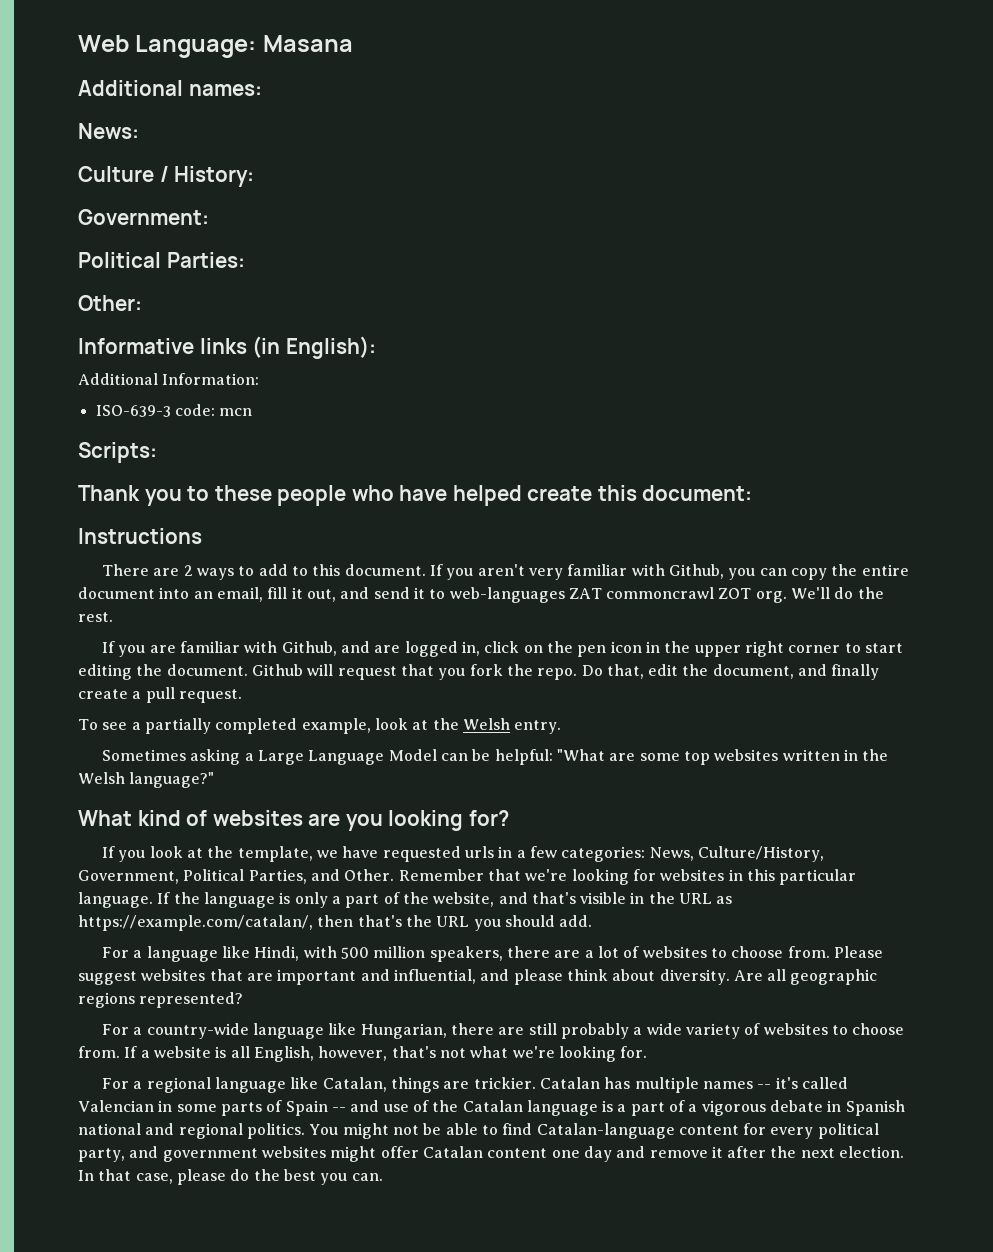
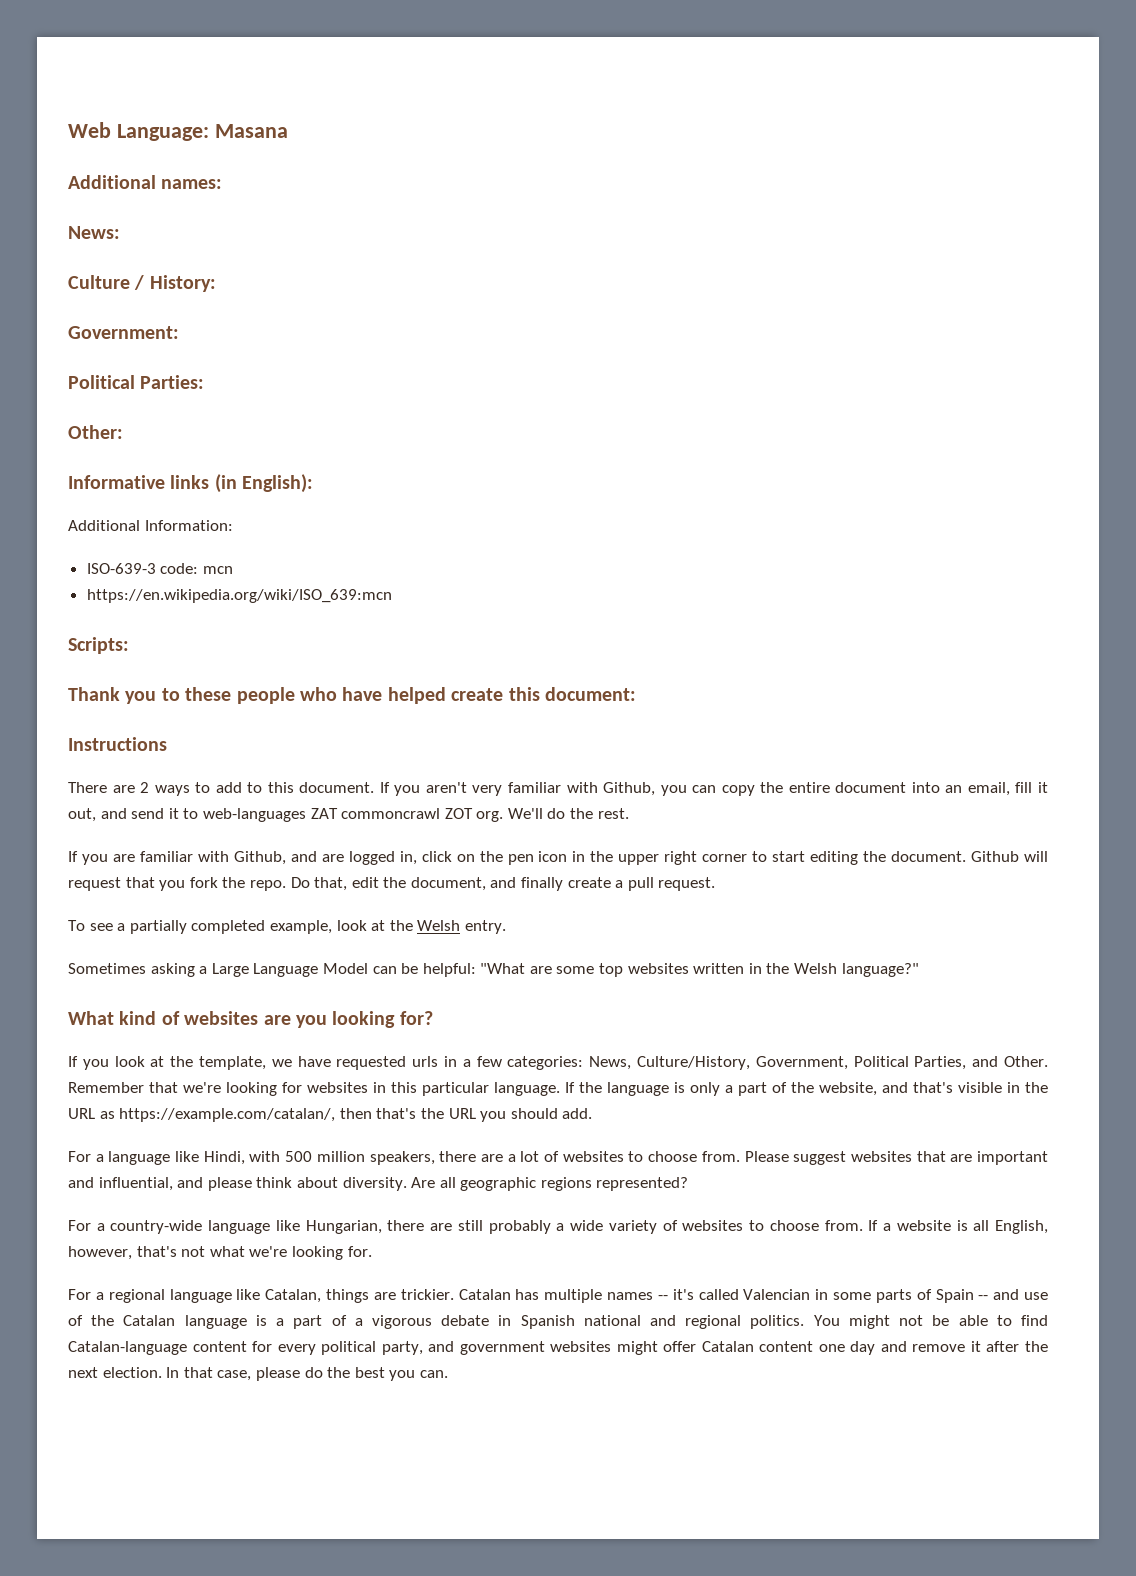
+ https://en.wikipedia.org/wiki/ISO_639:mcn

